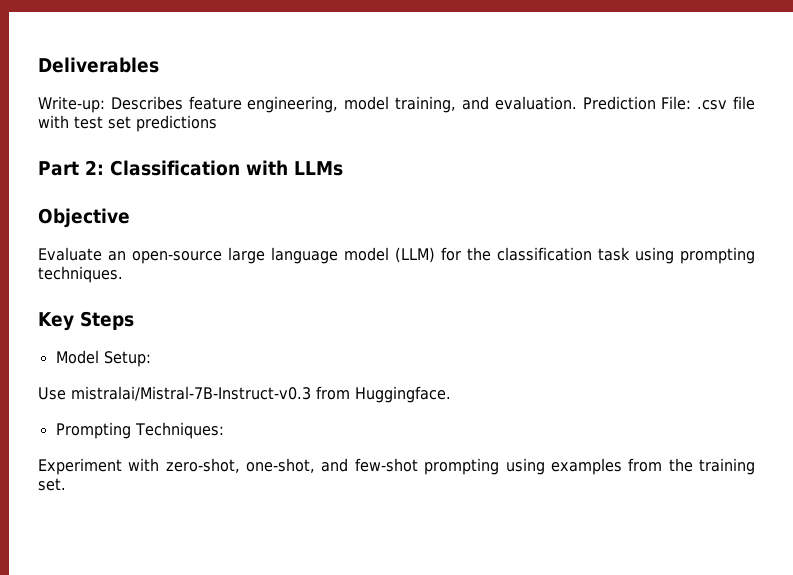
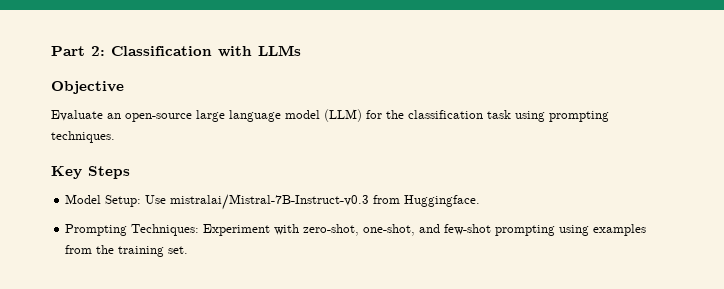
- Deliverables
- Write-up: Describes feature engineering, model training, and evaluation. Prediction File: .csv file with test set predictions
- Model Setup:
- Use mistralai/Mistral-7B-Instruct-v0.3 from Huggingface.
+ Model Setup: Use mistralai/Mistral-7B-Instruct-v0.3 from Huggingface.
- Prompting Techniques:
- Experiment with zero-shot, one-shot, and few-shot prompting using examples from the training set.
+ Prompting Techniques: Experiment with zero-shot, one-shot, and few-shot prompting using examples from the training set.

